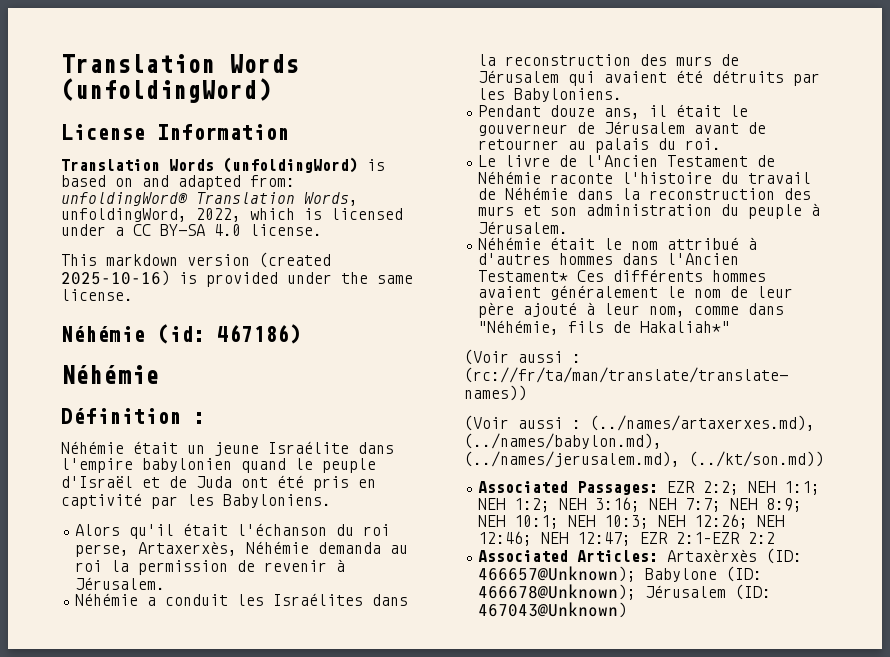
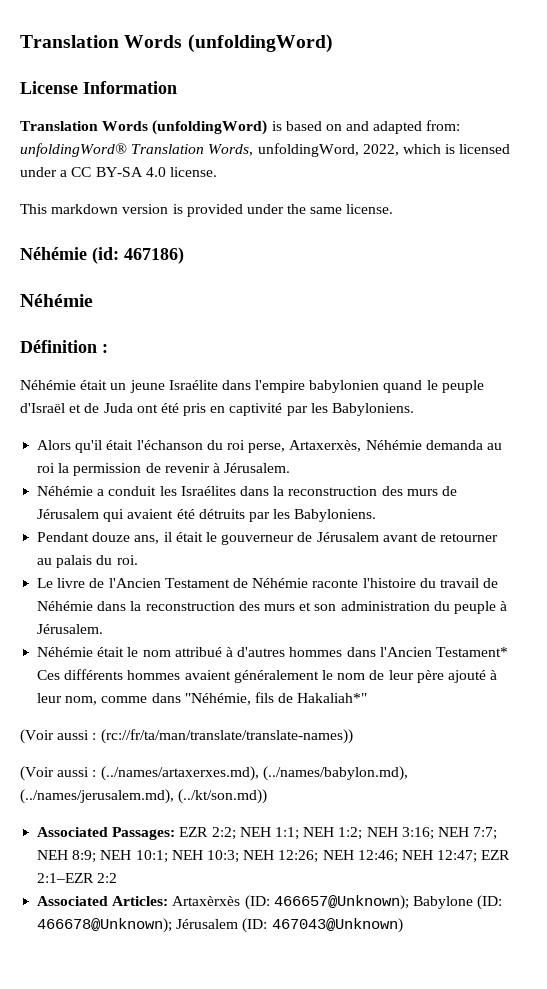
- This markdown version (created 2025-10-16) is provided under the same license.
+ This markdown version is provided under the same license.

